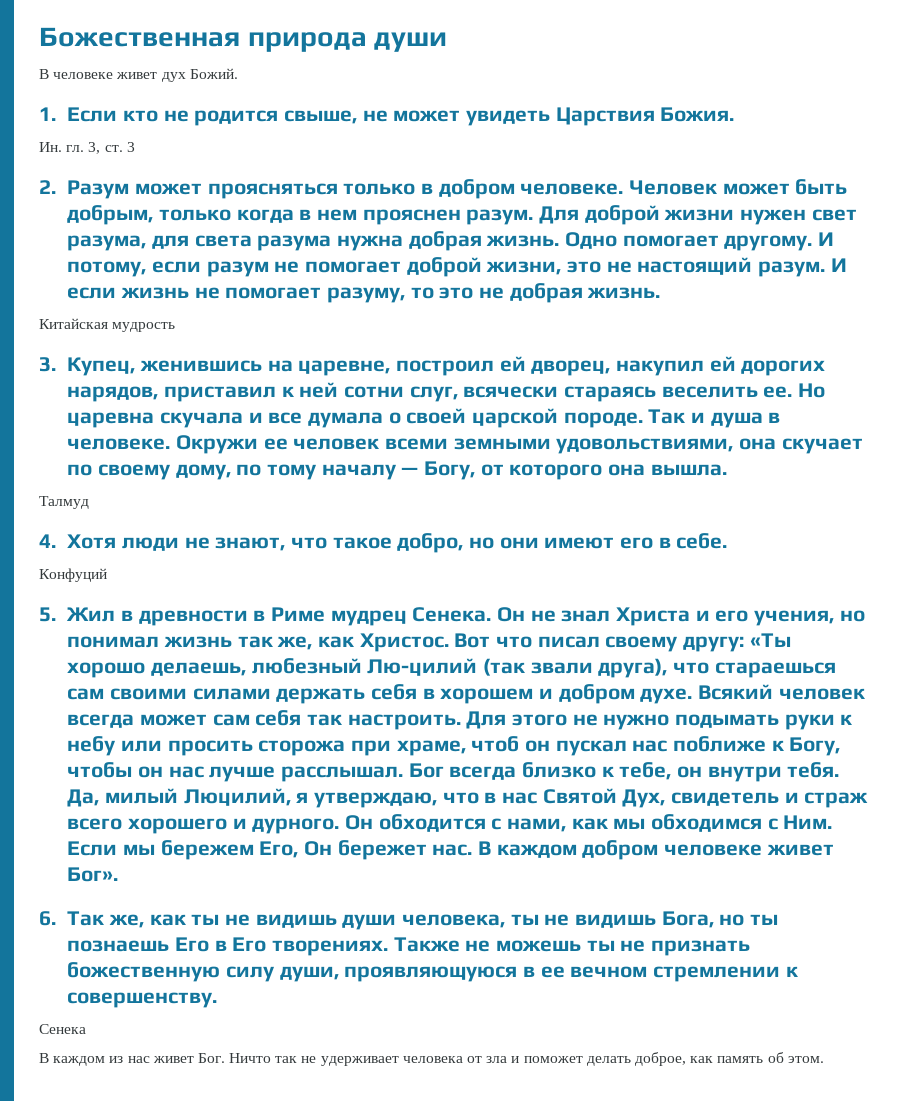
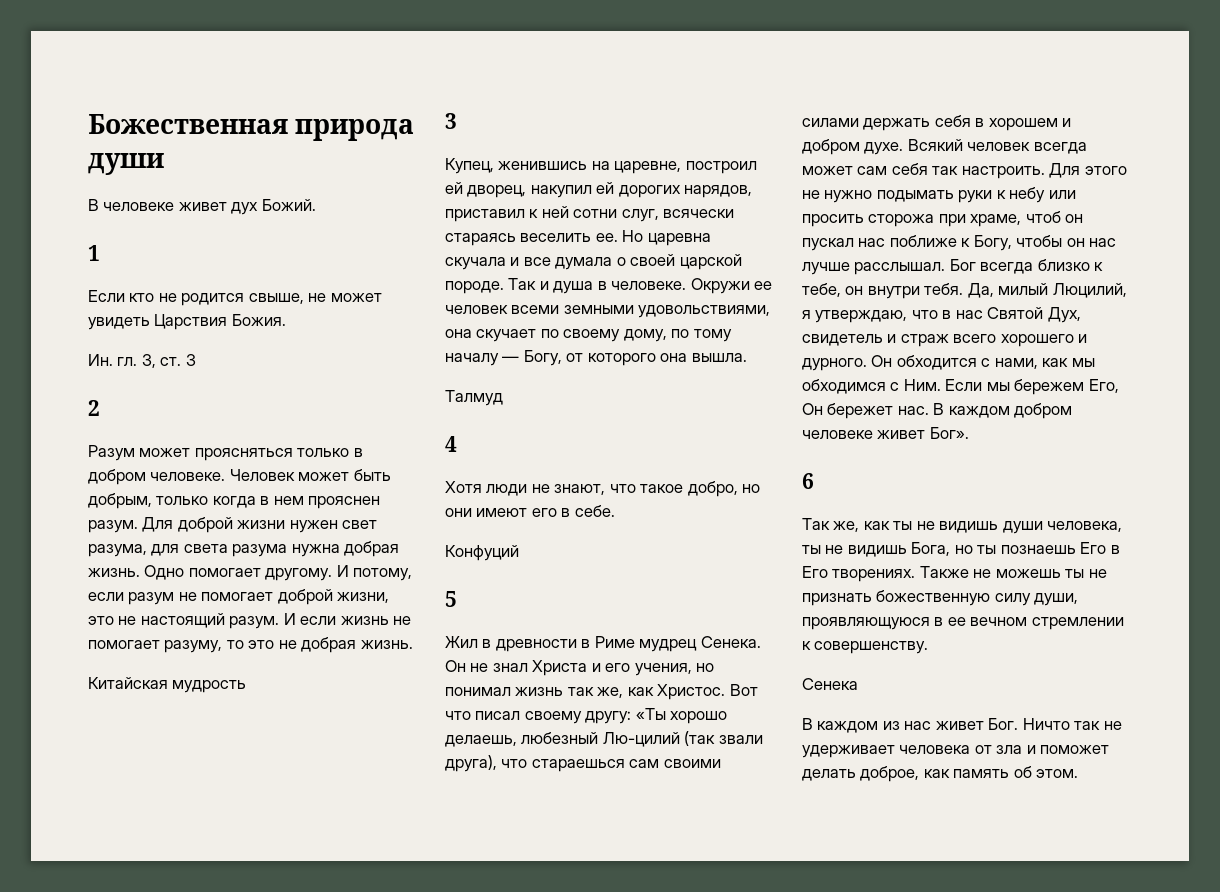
- 1. Если кто не родится свыше, не может увидеть Царствия Божия.
+ 1
+ Если кто не родится свыше, не может увидеть Царствия Божия.
- 2. Разум может проясняться только в добром человеке.
+ 2
+ Разум может проясняться только в добром человеке.
  Китайская мудрость
- 3. Купец, женившись на царевне, построил ей дворец, накупил ей дорогих нарядов, приставил к ней сотни слуг, всячески стараясь веселить ее.
+ 3
+ Купец, женившись на царевне, построил ей дворец, накупил ей дорогих нарядов, приставил к ней сотни слуг, всячески стараясь веселить ее.
- 4. Хотя люди не знают, что такое добро, но они имеют его в себе.
+ 4
+ Хотя люди не знают, что такое добро, но они имеют его в себе.
- 5. Жил в древности в Риме мудрец Сенека.
+ 5
+ Жил в древности в Риме мудрец Сенека.
- 6. Так же, как ты не видишь души человека, ты не видишь Бога, но ты познаешь Его в Его творениях.
+ 6
+ Так же, как ты не видишь души человека, ты не видишь Бога, но ты познаешь Его в Его творениях.

